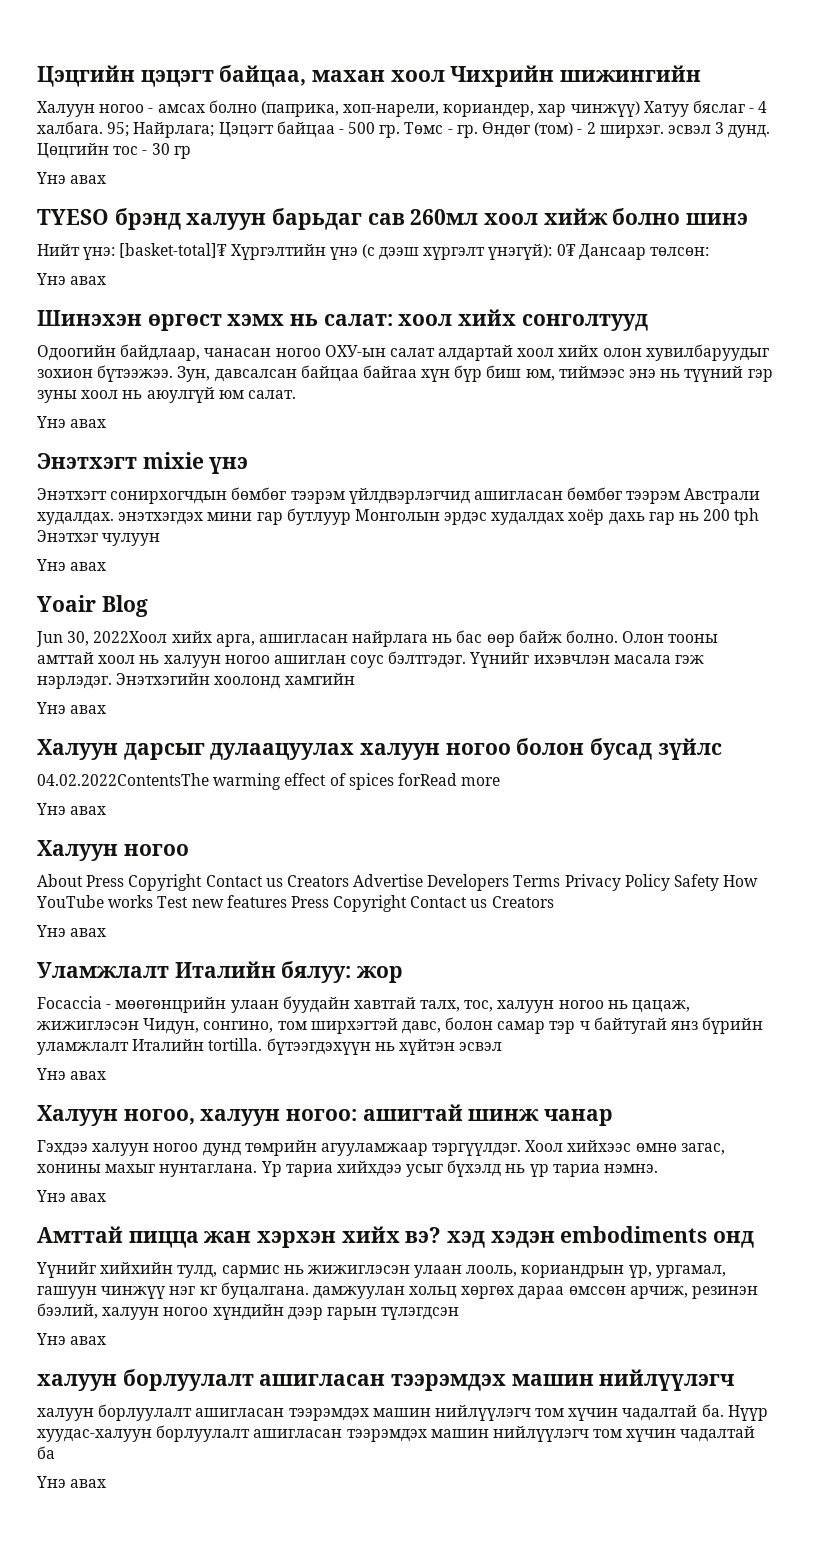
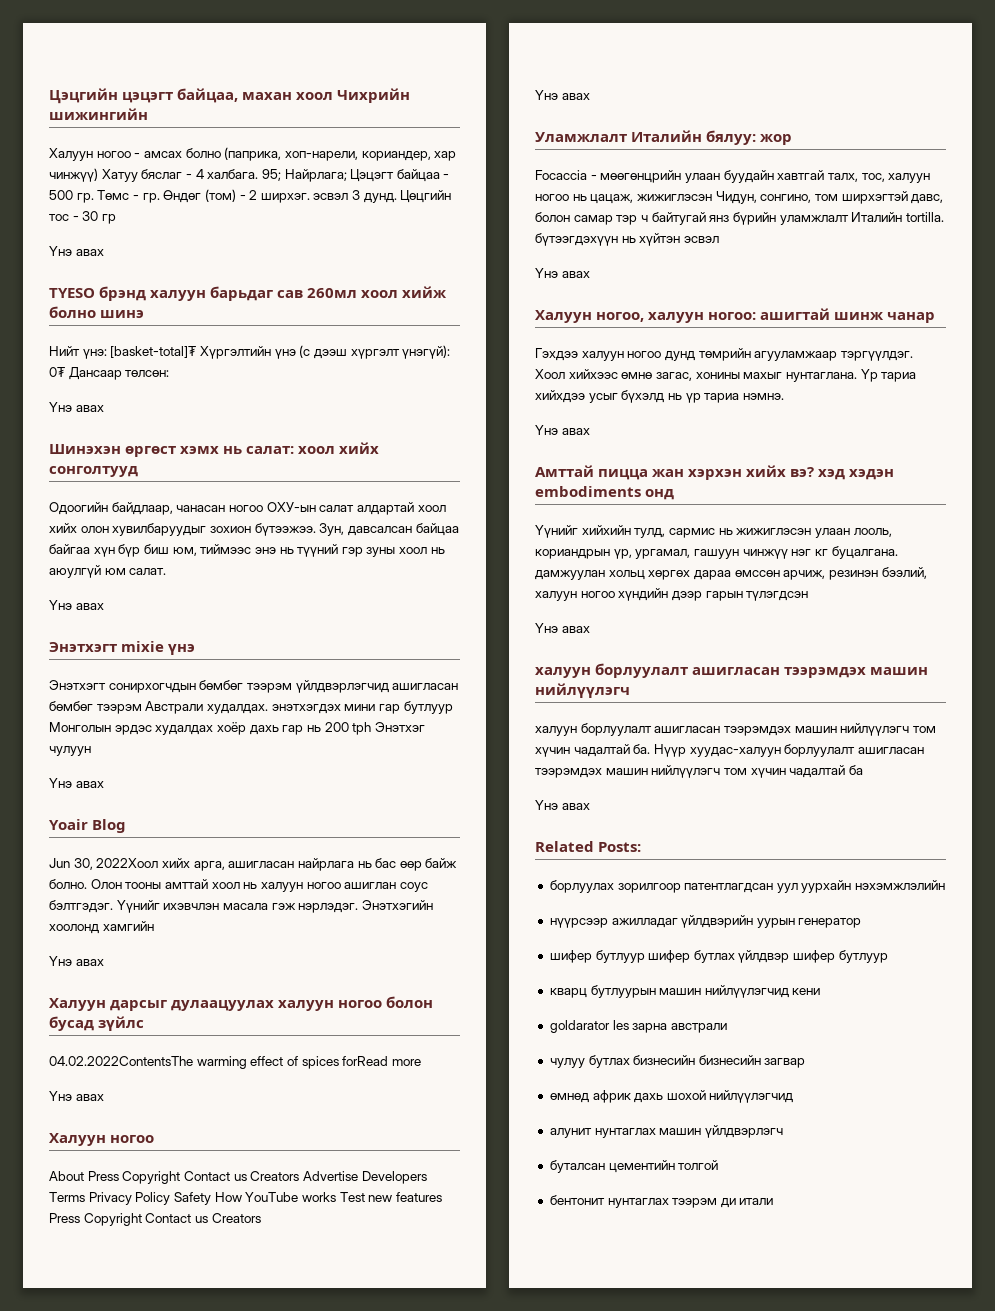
+ Related Posts:
+ борлуулах зорилгоор патентлагдсан уул уурхайн нэхэмжлэлийн
+ нүүрсээр ажилладаг үйлдвэрийн уурын генератор
+ шифер бутлуур шифер бутлах үйлдвэр шифер бутлуур
+ кварц бутлуурын машин нийлүүлэгчид кени
+ goldarator les зарна австрали
+ чулуу бутлах бизнесийн бизнесийн загвар
+ өмнөд африк дахь шохой нийлүүлэгчид
+ алунит нунтаглах машин үйлдвэрлэгч
+ буталсан цементийн толгой
+ бентонит нунтаглах тээрэм ди итали

